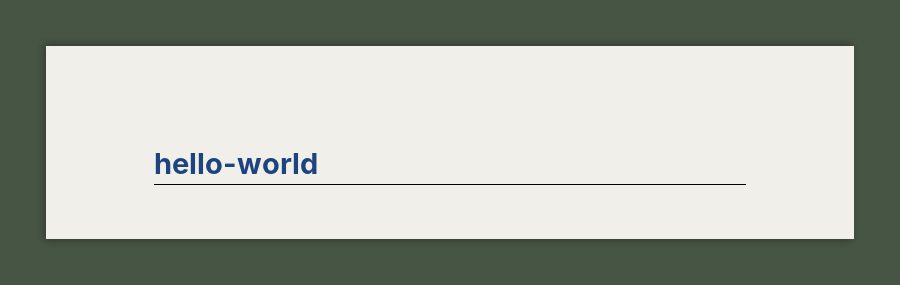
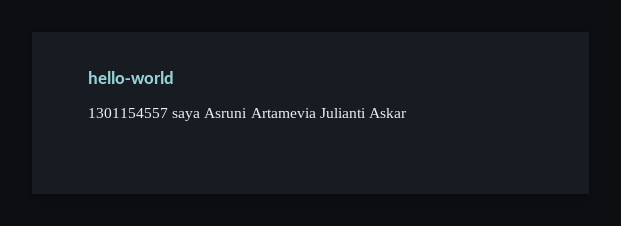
+ 1301154557 saya Asruni Artamevia Julianti Askar

